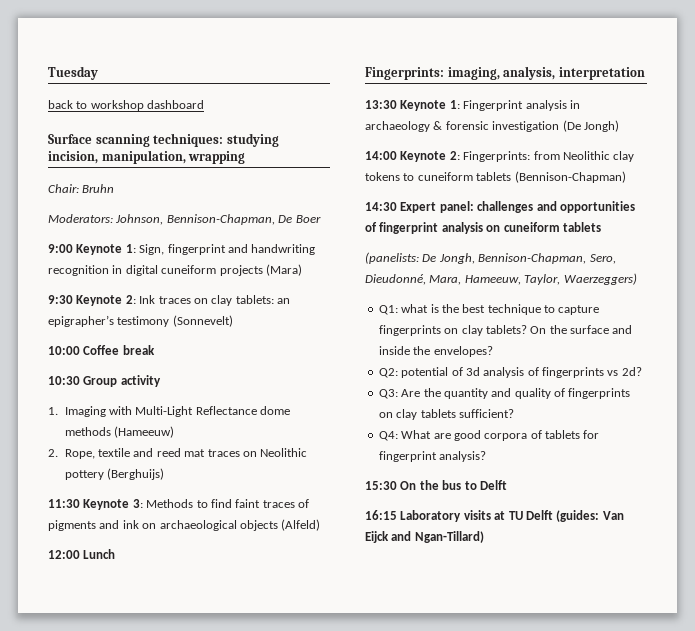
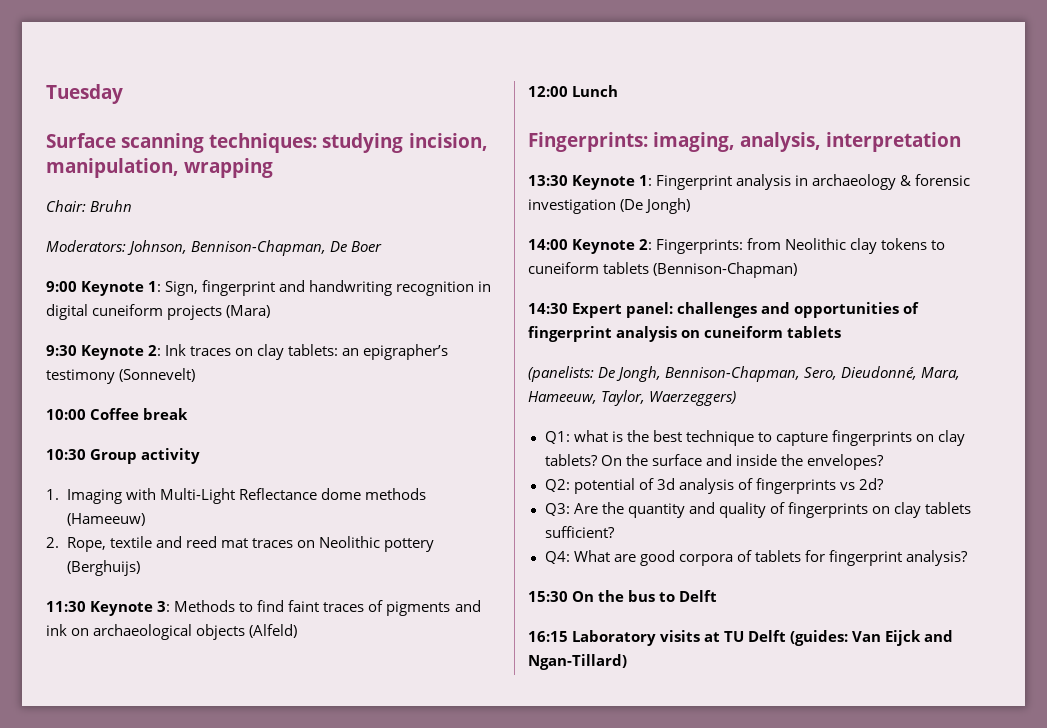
- back to workshop dashboard

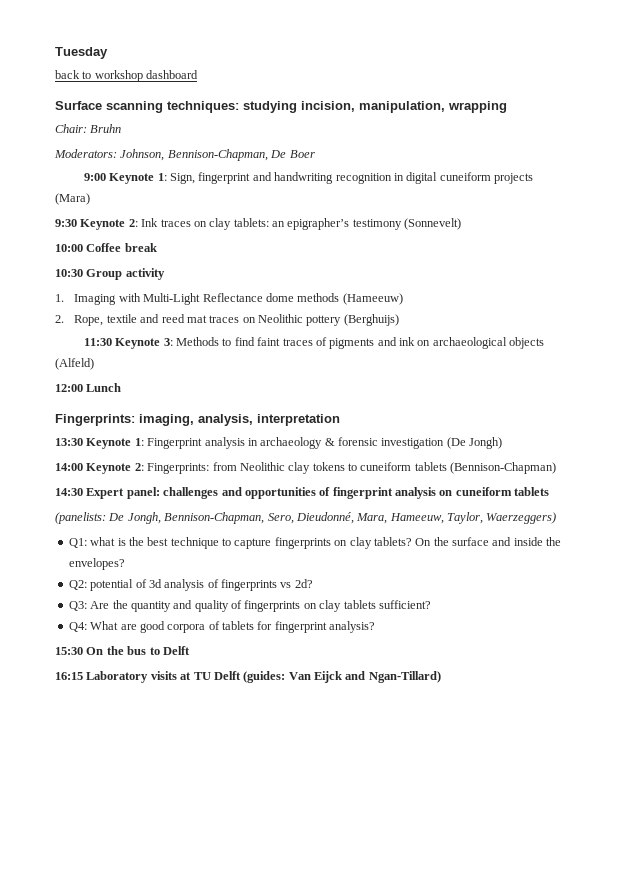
+ back to workshop dashboard

